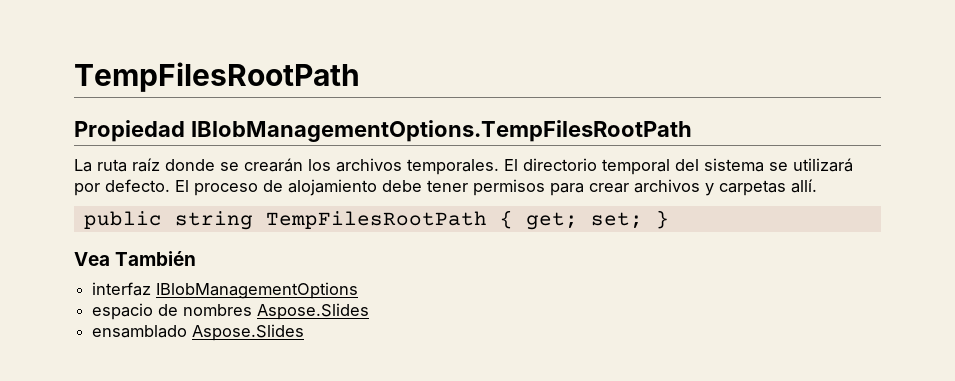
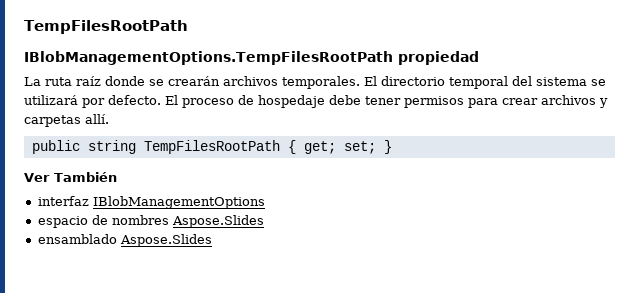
- Propiedad IBlobManagementOptions.TempFilesRootPath
+ IBlobManagementOptions.TempFilesRootPath propiedad
- La ruta raíz donde se crearán los archivos temporales.
+ La ruta raíz donde se crearán archivos temporales.
- El proceso de alojamiento debe tener permisos para crear archivos y carpetas allí.
+ El proceso de hospedaje debe tener permisos para crear archivos y carpetas allí.
- Vea También
+ Ver También

